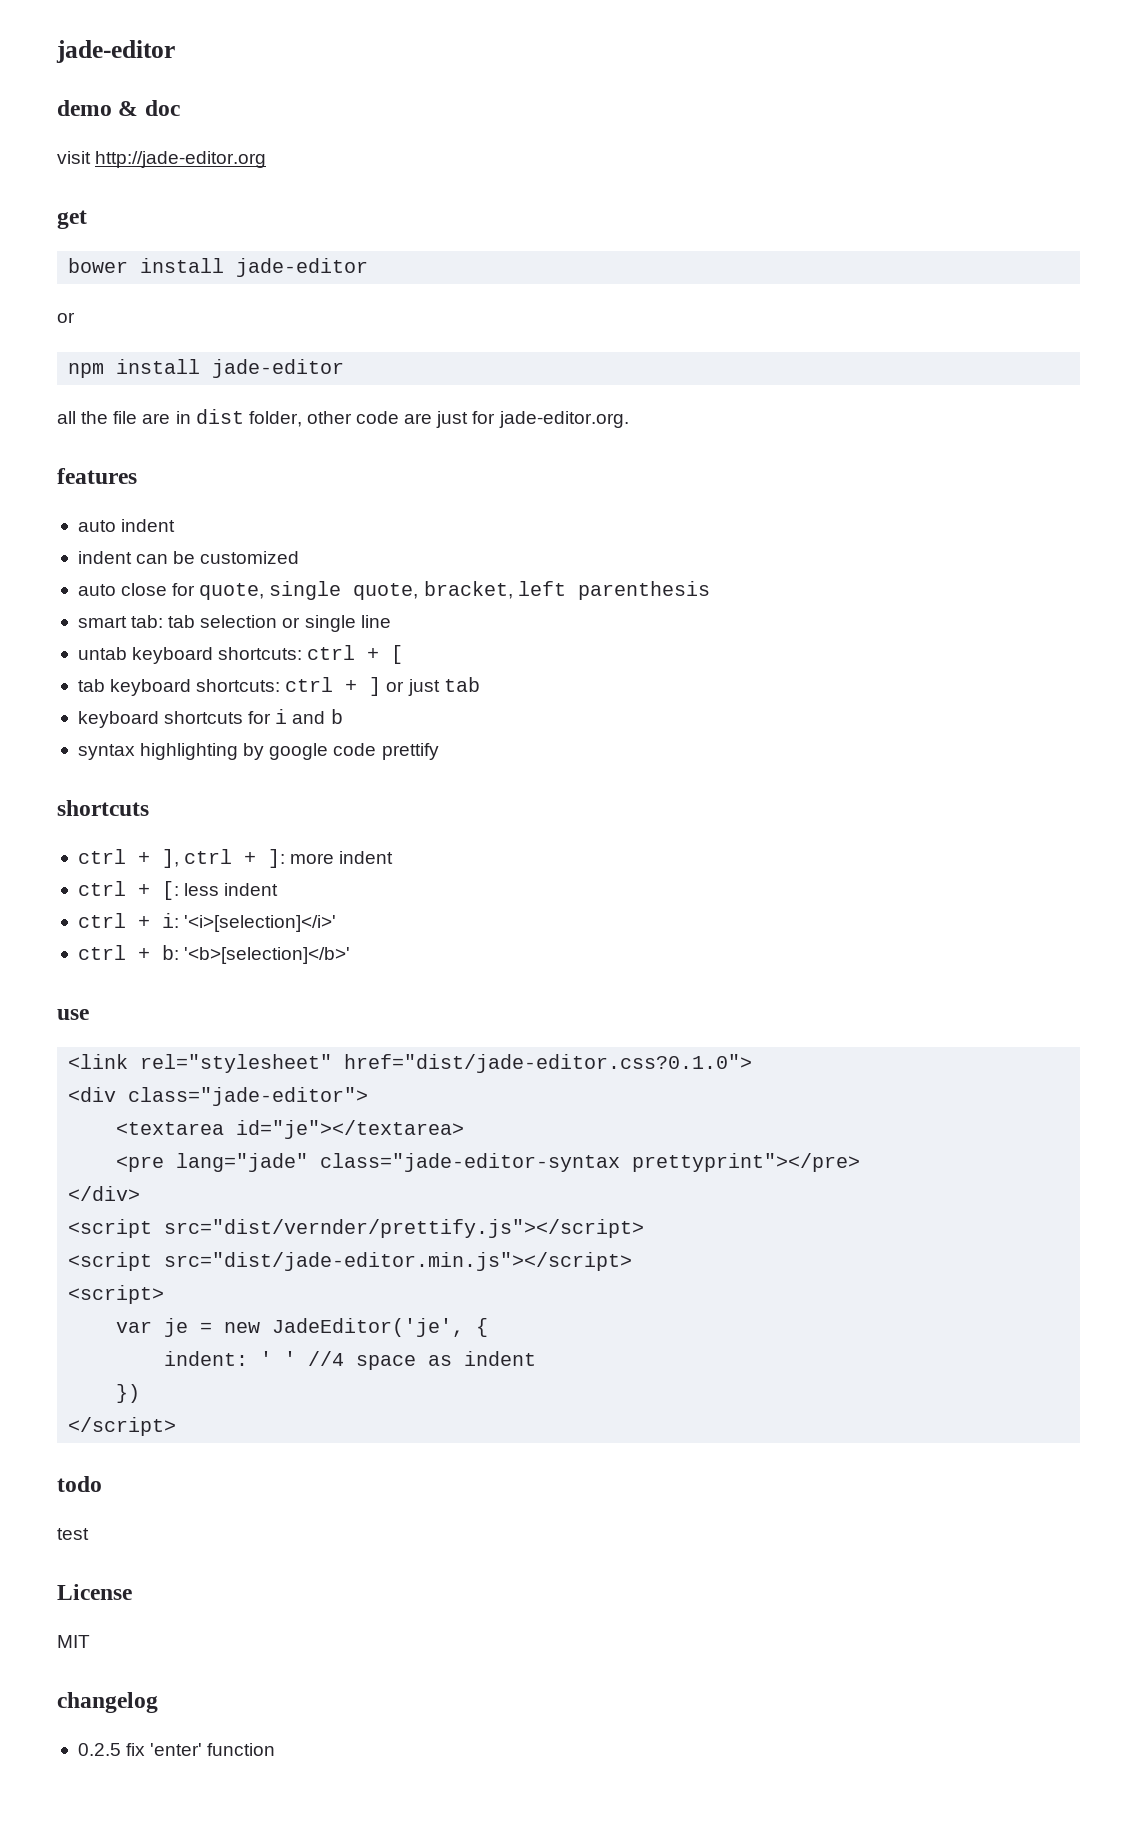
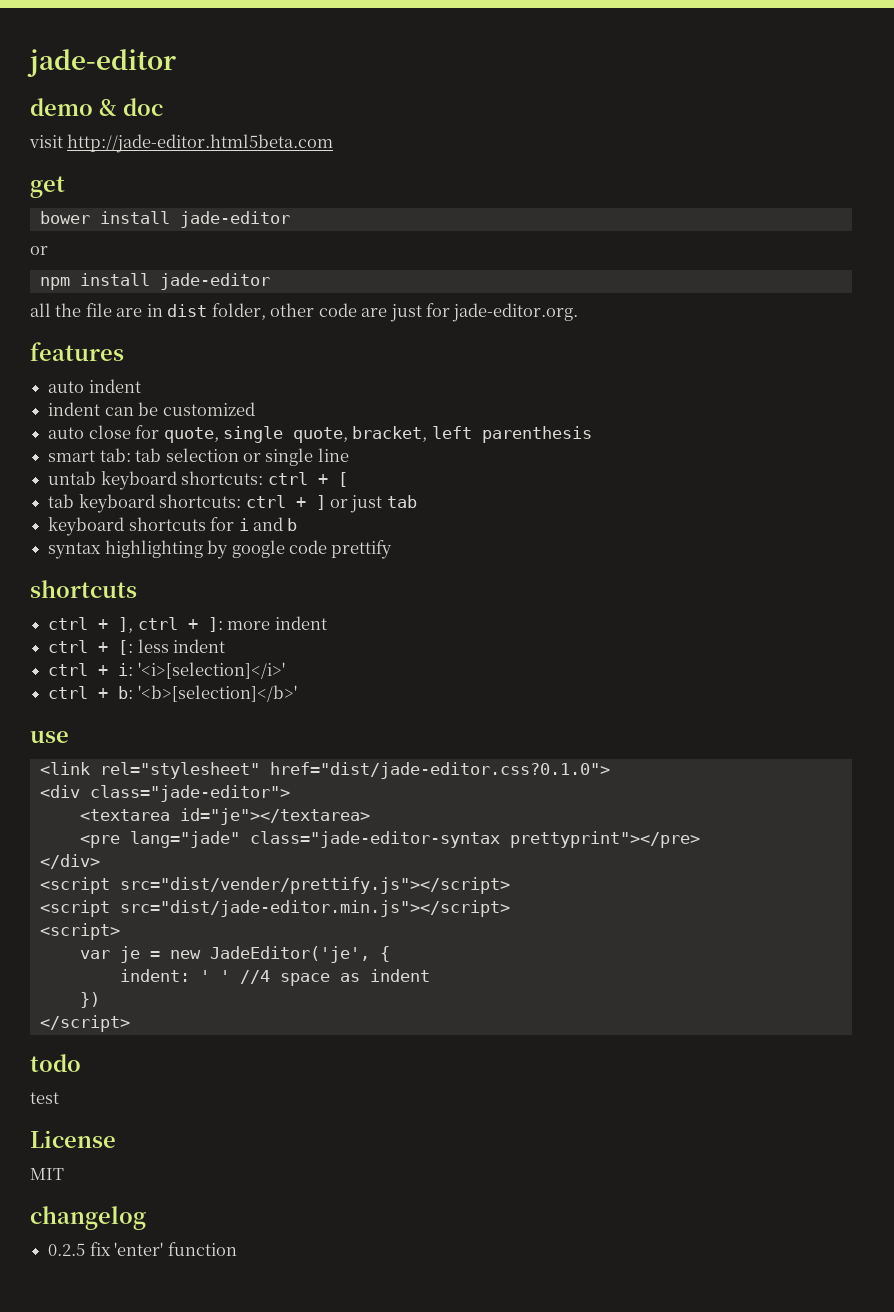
- visit http://jade-editor.org
+ visit http://jade-editor.html5beta.com
- <script src="dist/vernder/prettify.js"></script>
+ <script src="dist/vender/prettify.js"></script>

